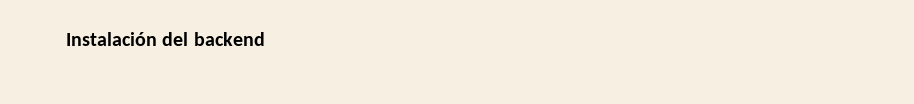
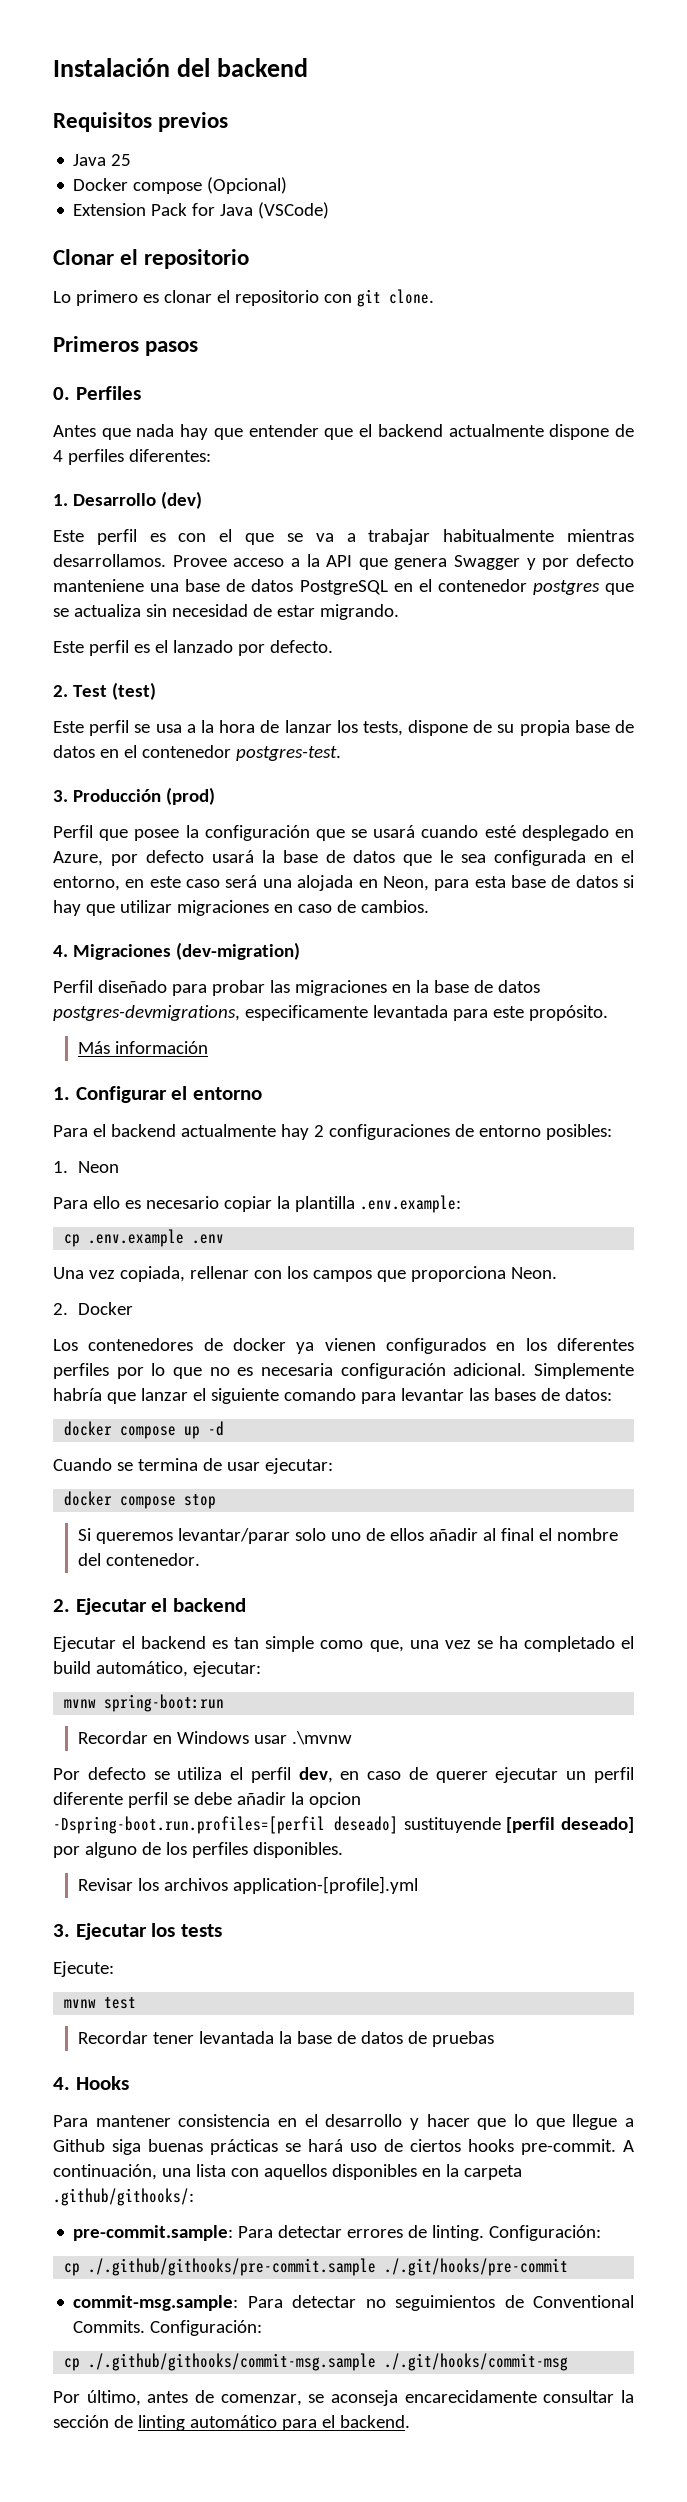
+ Requisitos previos
+ Java 25
+ Docker compose (Opcional)
+ Extension Pack for Java (VSCode)
+ Clonar el repositorio
+ Lo primero es clonar el repositorio con git clone.
+ Primeros pasos
+ 0. Perfiles
+ Antes que nada hay que entender que el backend actualmente dispone de 4 perfiles diferentes:
+ 1. Desarrollo (dev)
+ Este perfil es con el que se va a trabajar habitualmente mientras desarrollamos. Provee acceso a la API que genera Swagger y por defecto manteniene una base de datos PostgreSQL en el contenedor postgres que se actualiza sin necesidad de estar migrando.
+ Este perfil es el lanzado por defecto.
+ 2. Test (test)
+ Este perfil se usa a la hora de lanzar los tests, dispone de su propia base de datos en el contenedor postgres-test.
+ 3. Producción (prod)
+ Perfil que posee la configuración que se usará cuando esté desplegado en Azure, por defecto usará la base de datos que le sea configurada en el entorno, en este caso será una alojada en Neon, para esta base de datos si hay que utilizar migraciones en caso de cambios.
+ 4. Migraciones (dev-migration)
+ Perfil diseñado para probar las migraciones en la base de datos postgres-devmigrations, especificamente levantada para este propósito.
+ Más información
+ 1. Configurar el entorno
+ Para el backend actualmente hay 2 configuraciones de entorno posibles:
+ 1. Neon
+ Para ello es necesario copiar la plantilla .env.example:
+ cp .env.example .env
+ Una vez copiada, rellenar con los campos que proporciona Neon.
+ 2. Docker
+ Los contenedores de docker ya vienen configurados en los diferentes perfiles por lo que no es necesaria configuración adicional. Simplemente habría que lanzar el siguiente comando para levantar las bases de datos:
+ docker compose up -d
+ Cuando se termina de usar ejecutar:
+ docker compose stop
+ Si queremos levantar/parar solo uno de ellos añadir al final el nombre del contenedor.
+ 2. Ejecutar el backend
+ Ejecutar el backend es tan simple como que, una vez se ha completado el build automático, ejecutar:
+ mvnw spring-boot:run
+ Recordar en Windows usar .\mvnw
+ Por defecto se utiliza el perfil dev, en caso de querer ejecutar un perfil diferente perfil se debe añadir la opcion -Dspring-boot.run.profiles=[perfil deseado] sustituyende [perfil deseado] por alguno de los perfiles disponibles.
+ Revisar los archivos application-[profile].yml
+ 3. Ejecutar los tests
+ Ejecute:
+ mvnw test
+ Recordar tener levantada la base de datos de pruebas
+ 4. Hooks
+ Para mantener consistencia en el desarrollo y hacer que lo que llegue a Github siga buenas prácticas se hará uso de ciertos hooks pre-commit. A continuación, una lista con aquellos disponibles en la carpeta .github/githooks/:
+ pre-commit.sample: Para detectar errores de linting. Configuración:
+ cp ./.github/githooks/pre-commit.sample ./.git/hooks/pre-commit
+ commit-msg.sample: Para detectar no seguimientos de Conventional Commits. Configuración:
+ cp ./.github/githooks/commit-msg.sample ./.git/hooks/commit-msg
+ Por último, antes de comenzar, se aconseja encarecidamente consultar la sección de linting automático para el backend.

